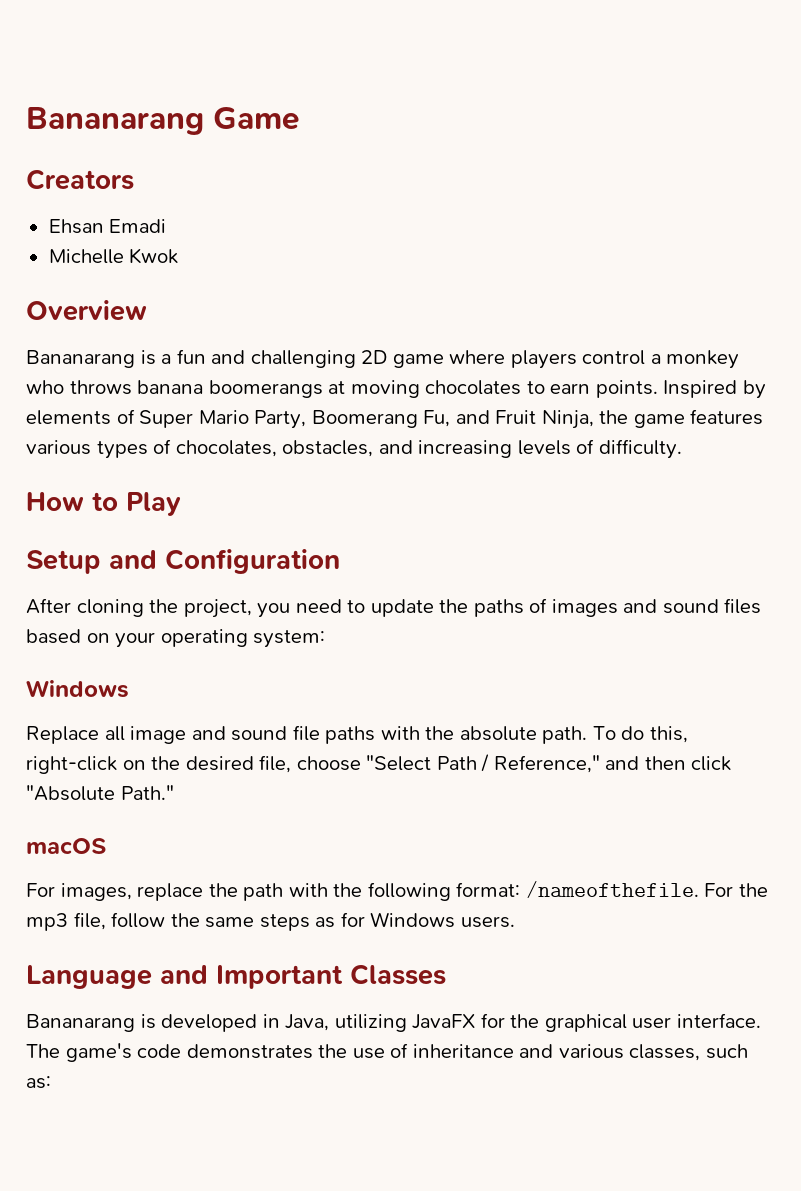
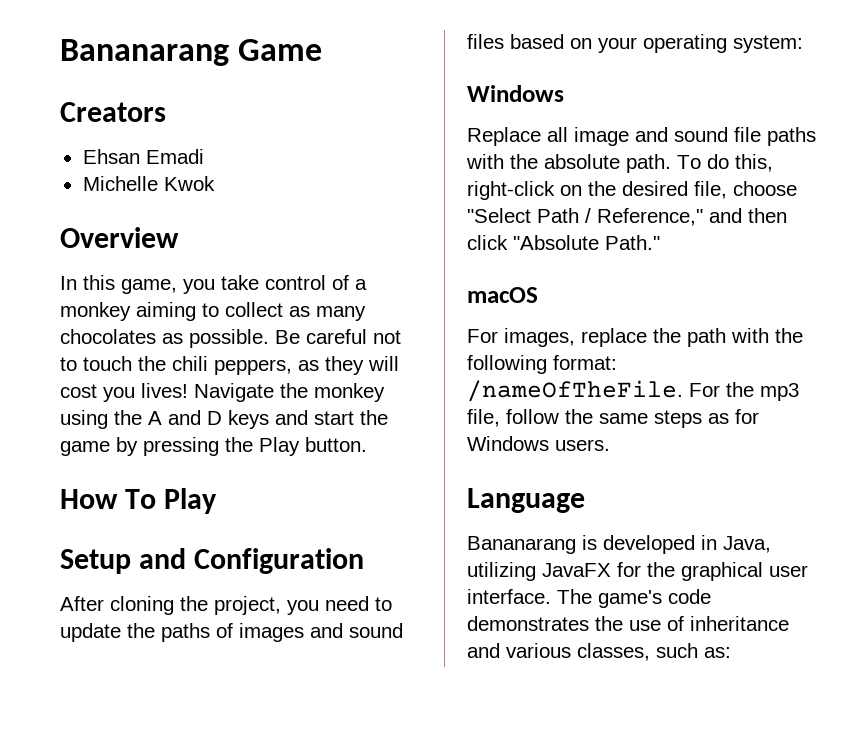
- Bananarang is a fun and challenging 2D game where players control a monkey who throws banana boomerangs at moving chocolates to earn points. Inspired by elements of Super Mario Party, Boomerang Fu, and Fruit Ninja, the game features various types of chocolates, obstacles, and increasing levels of difficulty.
+ In this game, you take control of a monkey aiming to collect as many chocolates as possible. Be careful not to touch the chili peppers, as they will cost you lives! Navigate the monkey using the A and D keys and start the game by pressing the Play button.
- How to Play
+ How To Play
- For images, replace the path with the following format: /nameofthefile.
+ For images, replace the path with the following format: /nameOfTheFile.
- Language and Important Classes
+ Language

